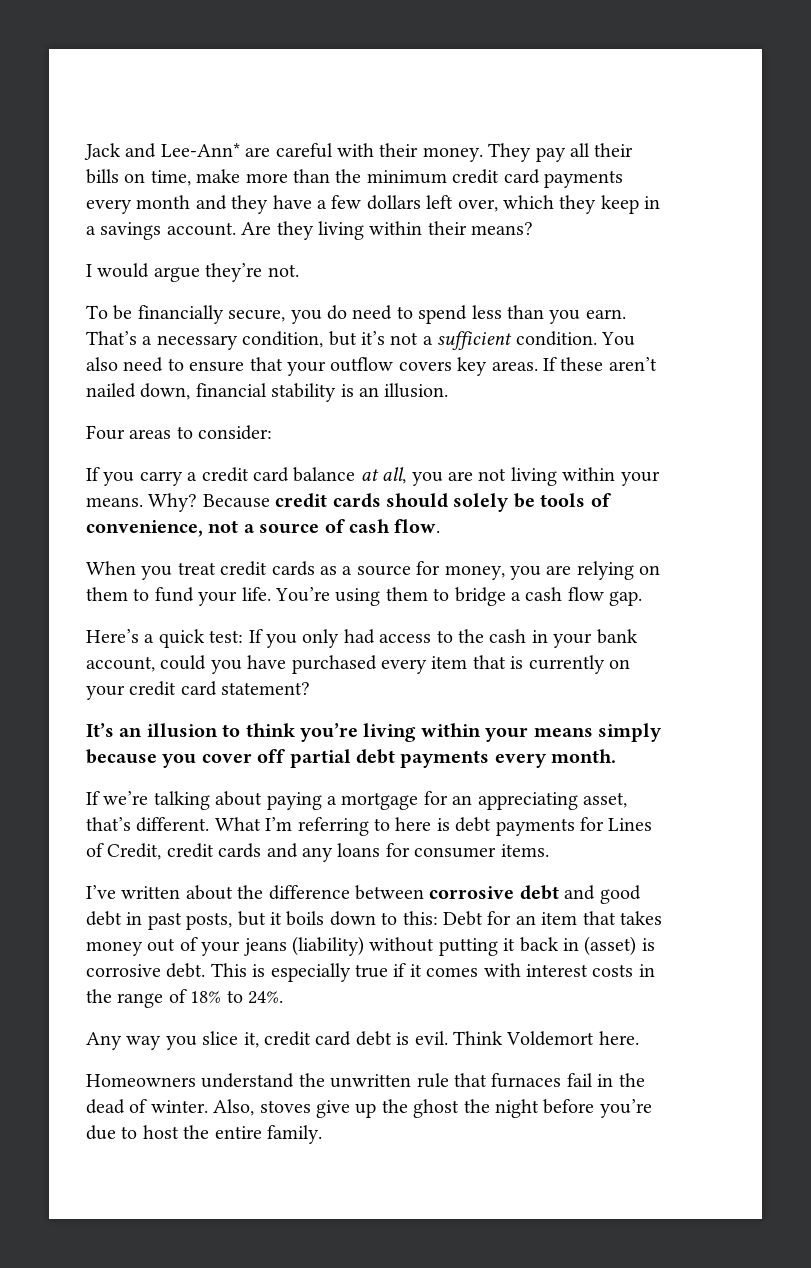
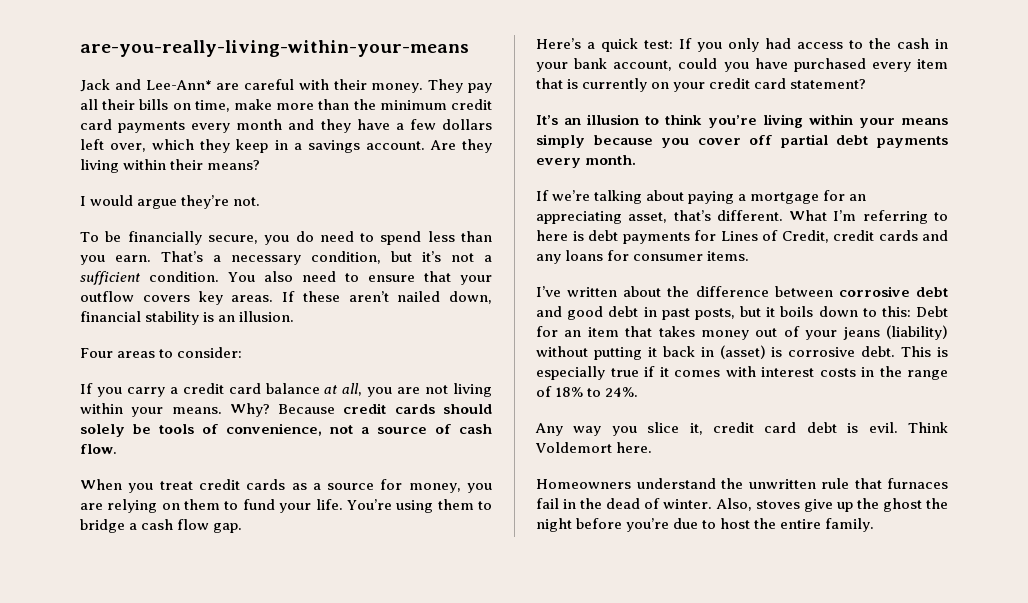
+ are-you-really-living-within-your-means

